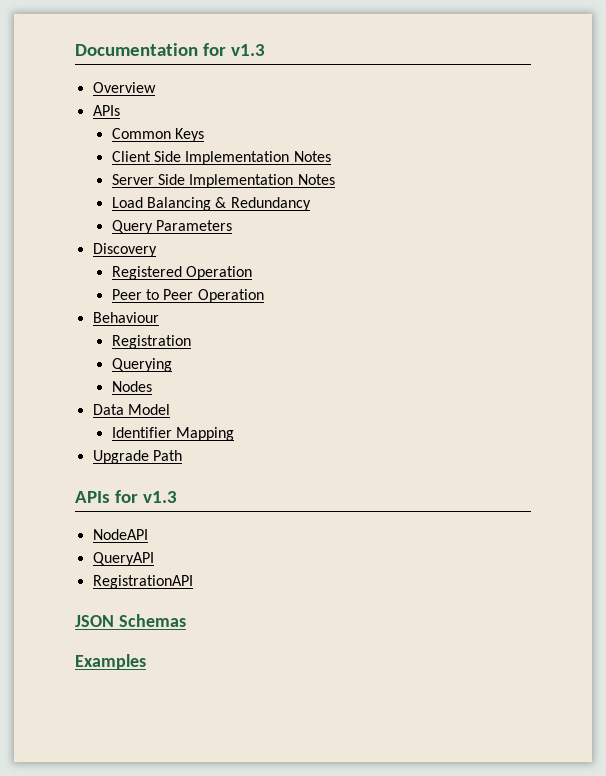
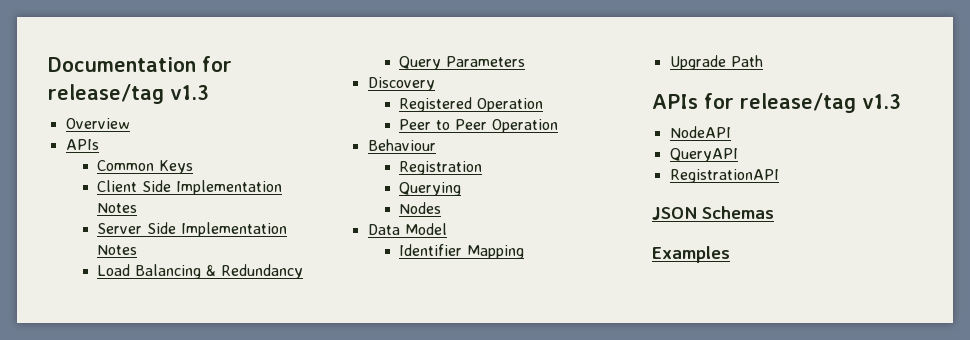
- Documentation for v1.3
+ Documentation for release/tag v1.3
- APIs for v1.3
+ APIs for release/tag v1.3

